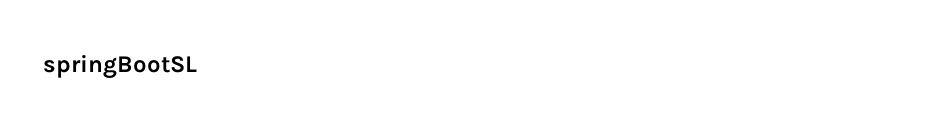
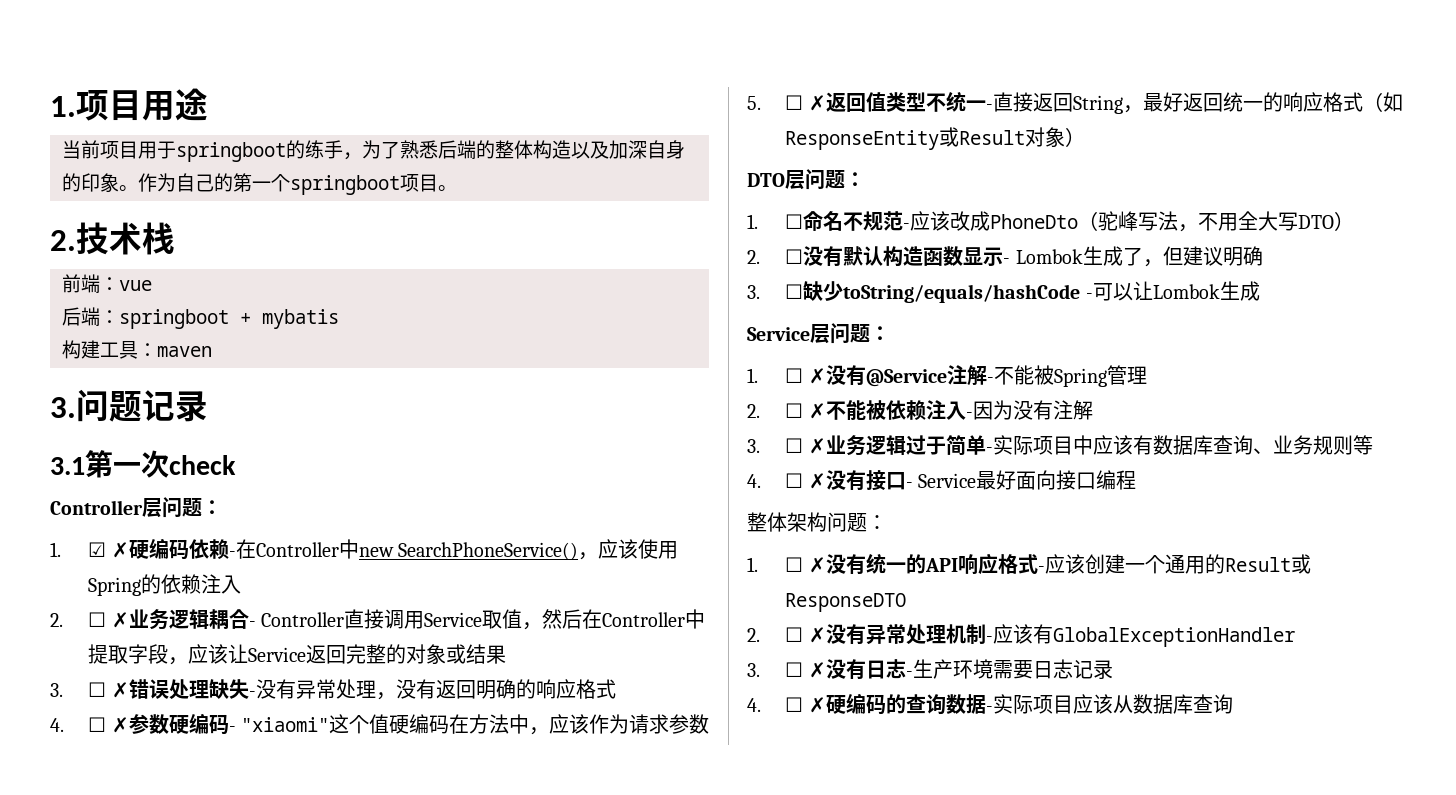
- springBootSL
+ 1.项目用途
+ 当前项目用于springboot的练手，为了熟悉后端的整体构造以及加深自身的印象。作为自己的第一个springboot项目。
+ 2.技术栈
+ 前端：vue
+ 后端：springboot + mybatis
+ 构建工具：maven
+ 3.问题记录
+ 3.1第一次check
+ Controller层问题：
+ 1. ☑ ✗硬编码依赖-在Controller中new SearchPhoneService()，应该使用Spring的依赖注入
+ 2. ☐ ✗业务逻辑耦合- Controller直接调用Service取值，然后在Controller中提取字段，应该让Service返回完整的对象或结果
+ 3. ☐ ✗错误处理缺失-没有异常处理，没有返回明确的响应格式
+ 4. ☐ ✗参数硬编码- "xiaomi"这个值硬编码在方法中，应该作为请求参数
+ 5. ☐ ✗返回值类型不统一-直接返回String，最好返回统一的响应格式（如ResponseEntity或Result对象）
+ DTO层问题：
+ 1. ☐命名不规范-应该改成PhoneDto（驼峰写法，不用全大写DTO）
+ 2. ☐没有默认构造函数显示- Lombok生成了，但建议明确
+ 3. ☐缺少toString/equals/hashCode -可以让Lombok生成
+ Service层问题：
+ 1. ☐ ✗没有@Service注解-不能被Spring管理
+ 2. ☐ ✗不能被依赖注入-因为没有注解
+ 3. ☐ ✗业务逻辑过于简单-实际项目中应该有数据库查询、业务规则等
+ 4. ☐ ✗没有接口- Service最好面向接口编程
+ 整体架构问题：
+ 1. ☐ ✗没有统一的API响应格式-应该创建一个通用的Result或ResponseDTO
+ 2. ☐ ✗没有异常处理机制-应该有GlobalExceptionHandler
+ 3. ☐ ✗没有日志-生产环境需要日志记录
+ 4. ☐ ✗硬编码的查询数据-实际项目应该从数据库查询

